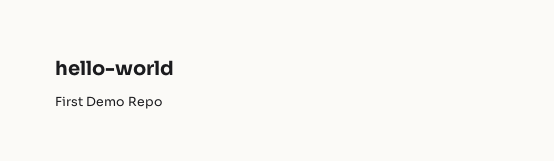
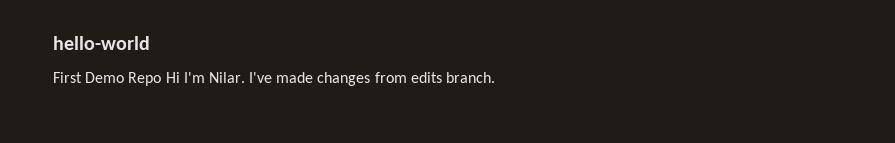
- First Demo Repo
+ First Demo Repo Hi I'm Nilar. I've made changes from edits branch.

